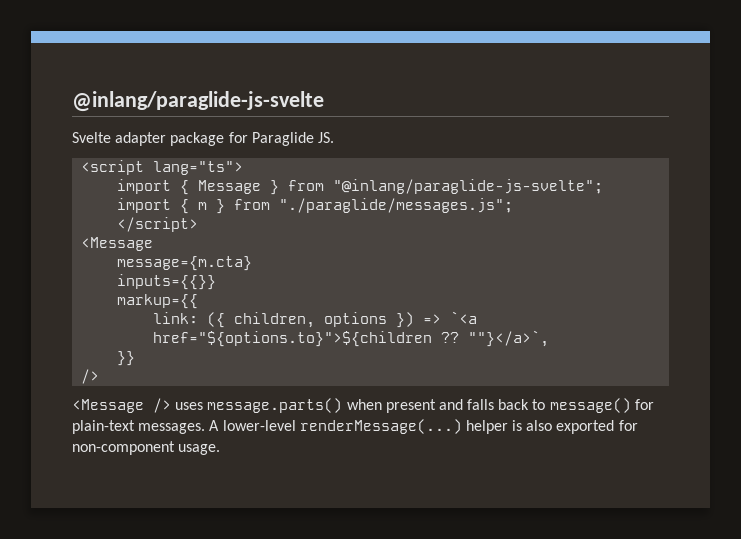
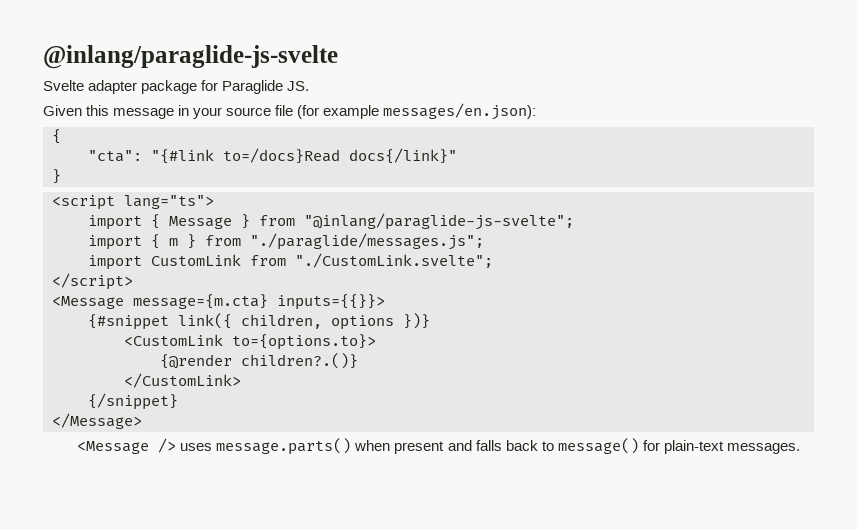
+ Given this message in your source file (for example messages/en.json):
+ {
+ "cta": "{#link to=/docs}Read docs{/link}"
+ }
+ import CustomLink from "./CustomLink.svelte";
  </script>
- <Message
- message={m.cta}
- inputs={{}}
- markup={{
- link: ({ children, options }) => `<a href="${options.to}">${children ?? ""}</a>`,
- }}
- />
+ <Message message={m.cta} inputs={{}}>
+ {#snippet link({ children, options })}
+ <CustomLink to={options.to}>
+ {@render children?.()}
+ </CustomLink>
+ {/snippet}
+ </Message>
- A lower-level renderMessage(...) helper is also exported for non-component usage.

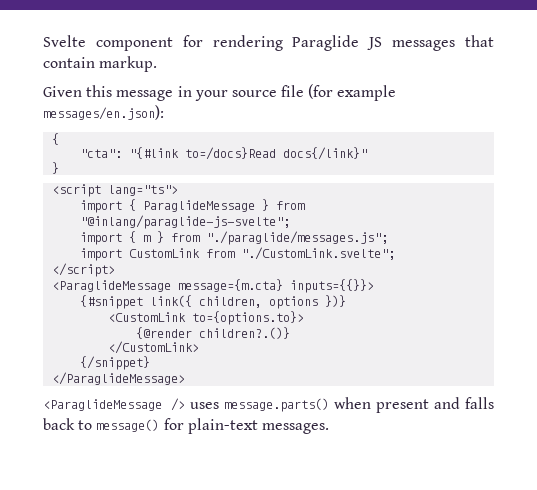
- @inlang/paraglide-js-svelte
- Svelte adapter package for Paraglide JS.
+ Svelte component for rendering Paraglide JS messages that contain markup.
- import { Message } from "@inlang/paraglide-js-svelte";
+ import { ParaglideMessage } from "@inlang/paraglide-js-svelte";
- <Message message={m.cta} inputs={{}}>
+ <ParaglideMessage message={m.cta} inputs={{}}>
- </Message>
- <Message /> uses message.parts() when present and falls back to message() for plain-text messages.
+ </ParaglideMessage>
+ <ParaglideMessage /> uses message.parts() when present and falls back to message() for plain-text messages.

